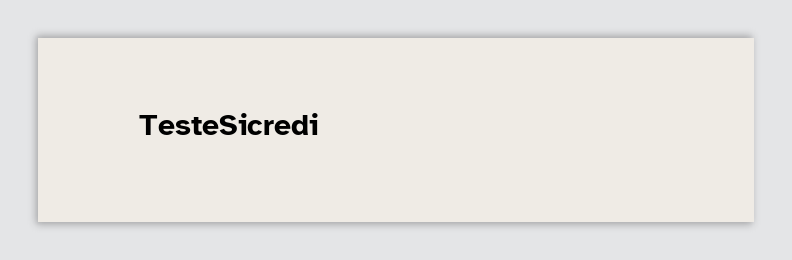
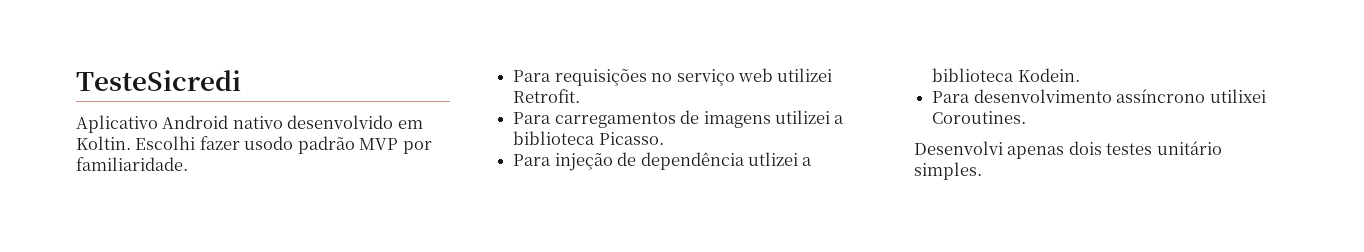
+ Aplicativo Android nativo desenvolvido em Koltin. Escolhi fazer usodo padrão MVP por familiaridade.
+ Para requisições no serviço web utilizei Retrofit.
+ Para carregamentos de imagens utilizei a biblioteca Picasso.
+ Para injeção de dependência utlizei a biblioteca Kodein.
+ Para desenvolvimento assíncrono utilixei Coroutines.
+ Desenvolvi apenas dois testes unitário simples.

